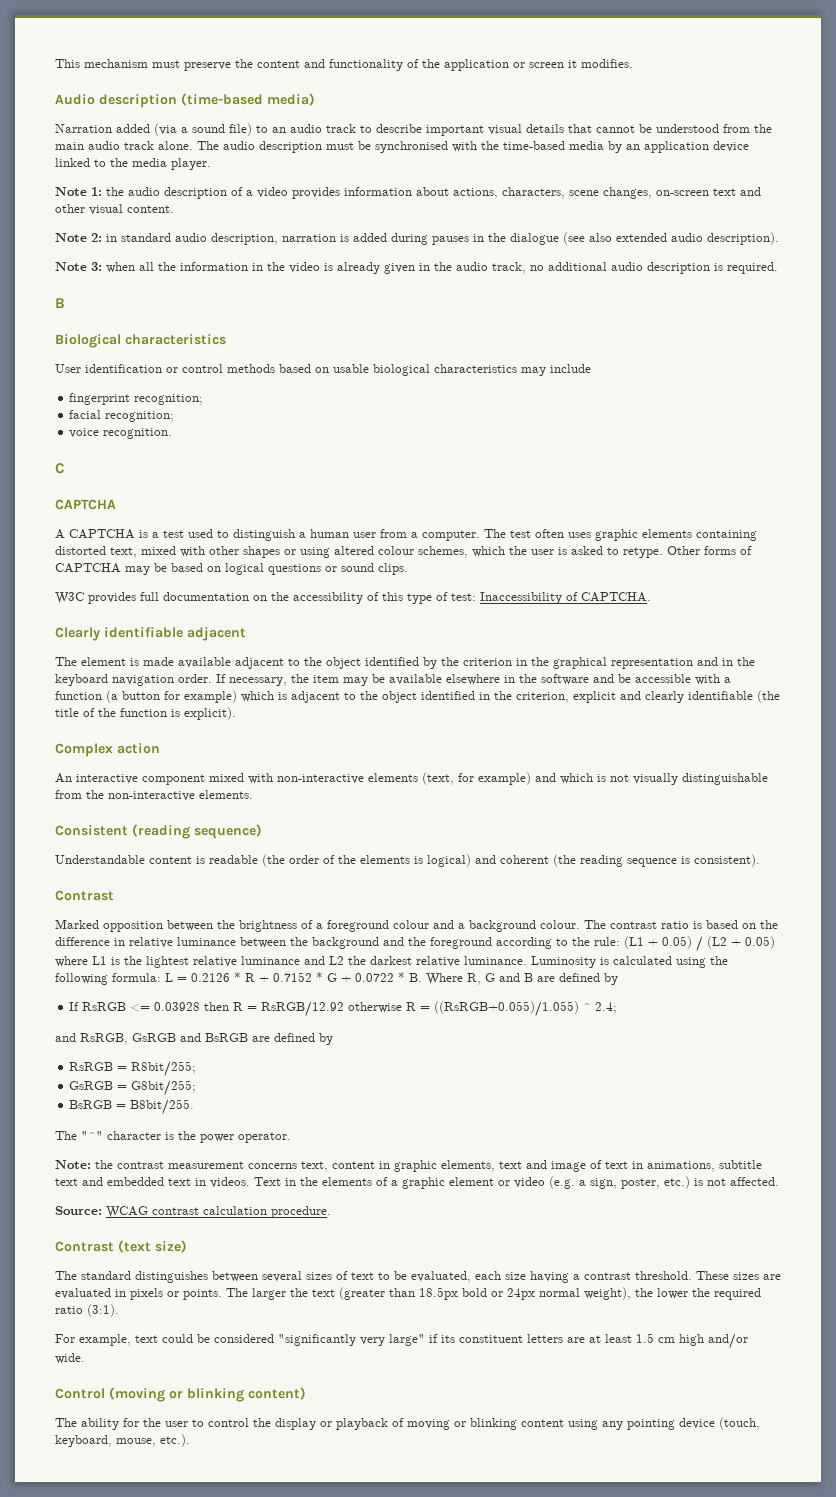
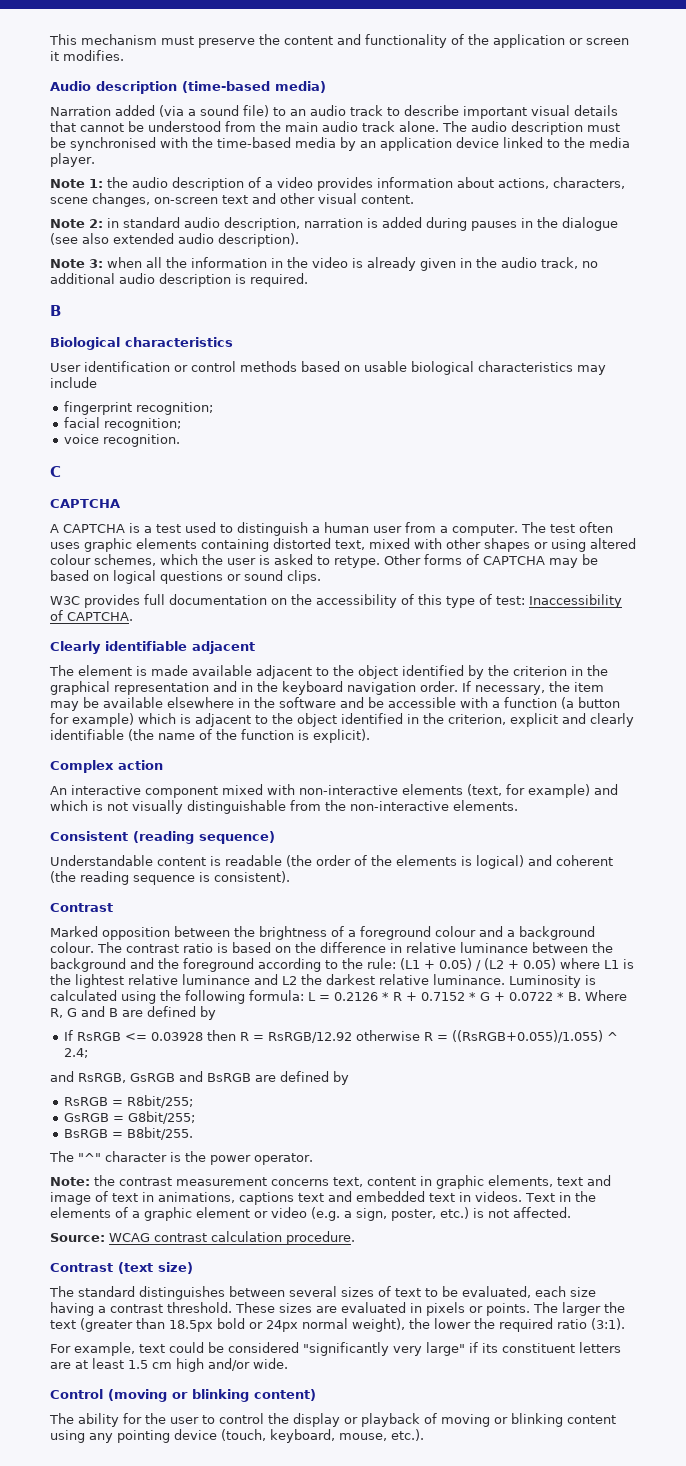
- If necessary, the item may be available elsewhere in the software and be accessible with a function (a button for example) which is adjacent to the object identified in the criterion, explicit and clearly identifiable (the title of the function is explicit).
+ If necessary, the item may be available elsewhere in the software and be accessible with a function (a button for example) which is adjacent to the object identified in the criterion, explicit and clearly identifiable (the name of the function is explicit).
- Note: the contrast measurement concerns text, content in graphic elements, text and image of text in animations, subtitle text and embedded text in videos.
+ Note: the contrast measurement concerns text, content in graphic elements, text and image of text in animations, captions text and embedded text in videos.

